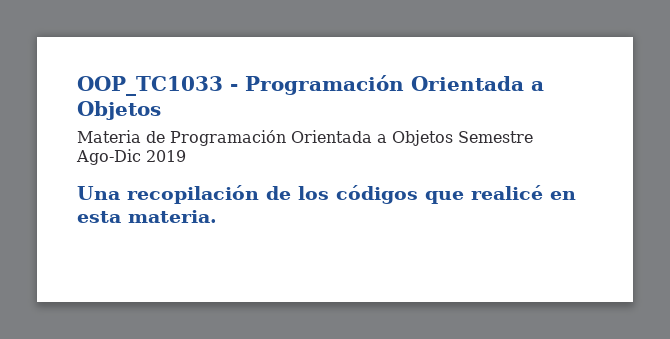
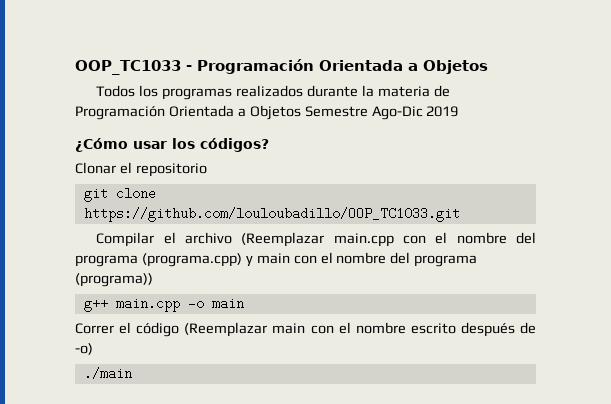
- Materia de Programación Orientada a Objetos Semestre Ago-Dic 2019
+ Todos los programas realizados durante la materia de Programación Orientada a Objetos Semestre Ago-Dic 2019
- Una recopilación de los códigos que realicé en esta materia.
+ ¿Cómo usar los códigos?
+ Clonar el repositorio
+ git clone https://github.com/louloubadillo/OOP_TC1033.git
+ Compilar el archivo (Reemplazar main.cpp con el nombre del programa (programa.cpp) y main con el nombre del programa (programa))
+ g++ main.cpp -o main
+ Correr el código (Reemplazar main con el nombre escrito después de -o)
+ ./main

